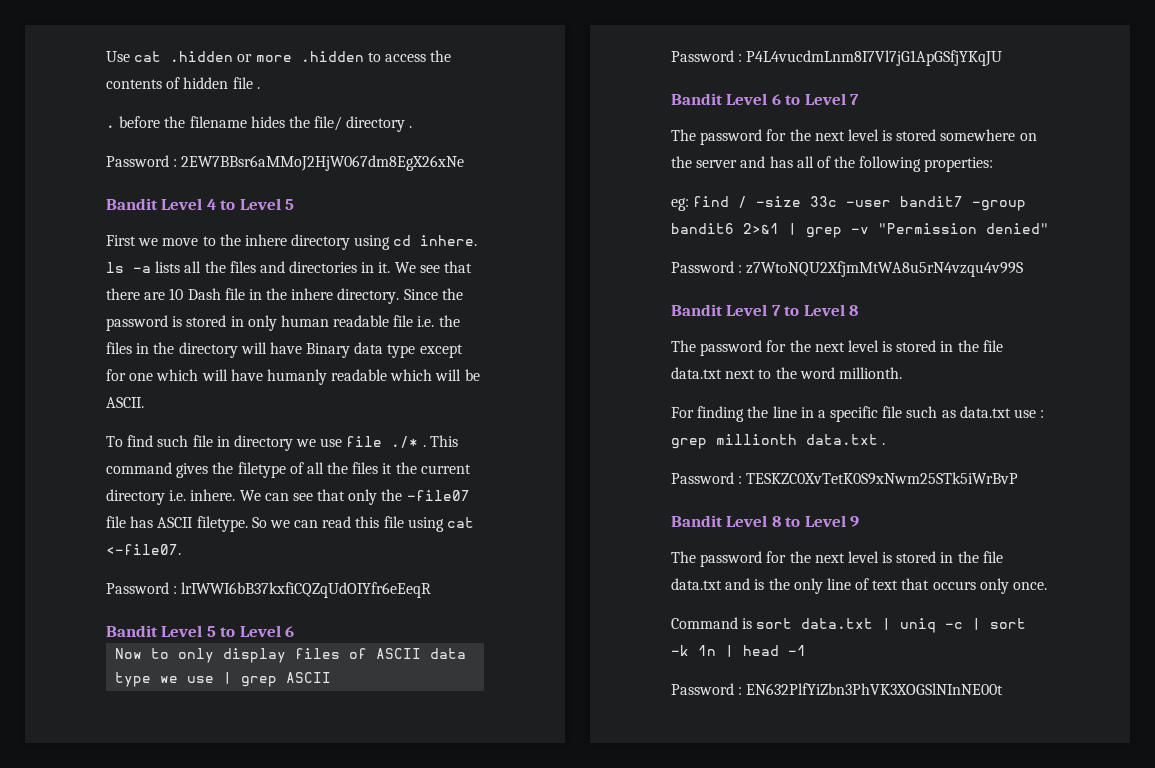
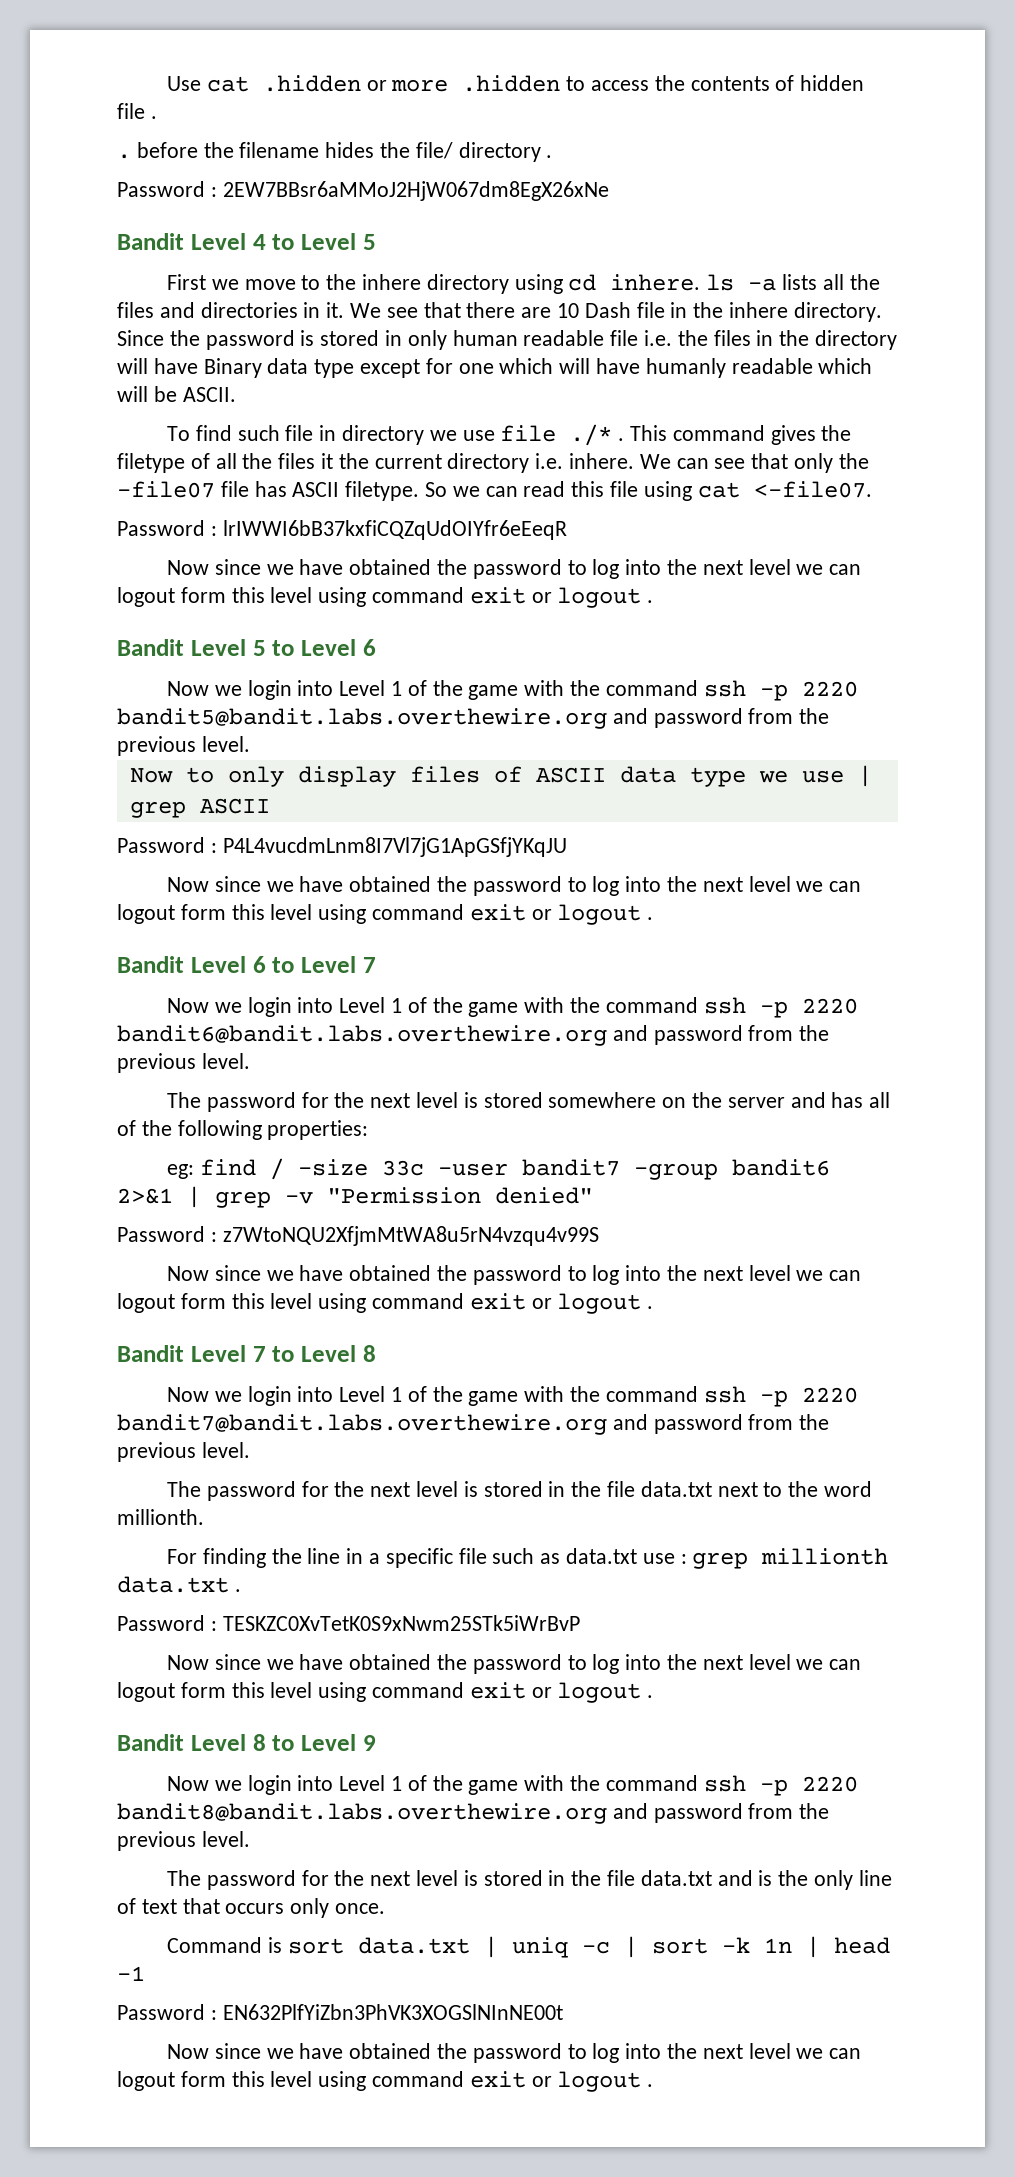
  Password : lrIWWI6bB37kxfiCQZqUdOIYfr6eEeqR
+ Now since we have obtained the password to log into the next level we can logout form this level using command exit or logout .
+ Now we login into Level 1 of the game with the command ssh -p 2220 bandit5@bandit.labs.overthewire.org and password from the previous level.
  Password : P4L4vucdmLnm8I7Vl7jG1ApGSfjYKqJU
+ Now since we have obtained the password to log into the next level we can logout form this level using command exit or logout .
+ Now we login into Level 1 of the game with the command ssh -p 2220 bandit6@bandit.labs.overthewire.org and password from the previous level.
  Password : z7WtoNQU2XfjmMtWA8u5rN4vzqu4v99S
+ Now since we have obtained the password to log into the next level we can logout form this level using command exit or logout .
+ Now we login into Level 1 of the game with the command ssh -p 2220 bandit7@bandit.labs.overthewire.org and password from the previous level.
  Password : TESKZC0XvTetK0S9xNwm25STk5iWrBvP
+ Now since we have obtained the password to log into the next level we can logout form this level using command exit or logout .
+ Now we login into Level 1 of the game with the command ssh -p 2220 bandit8@bandit.labs.overthewire.org and password from the previous level.
  Password : EN632PlfYiZbn3PhVK3XOGSlNInNE00t
+ Now since we have obtained the password to log into the next level we can logout form this level using command exit or logout .

